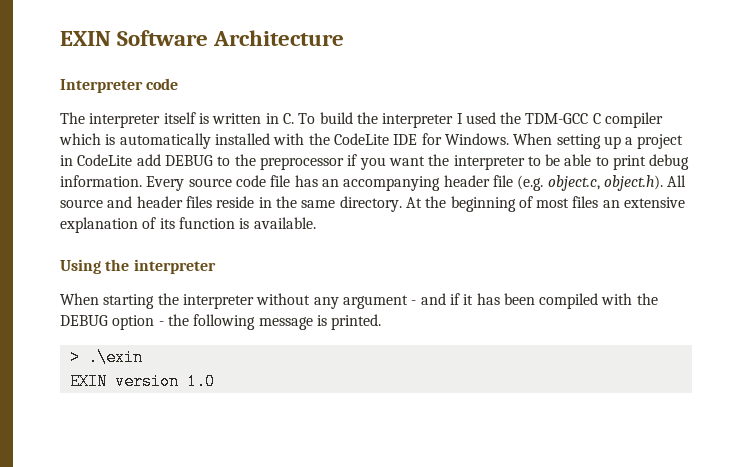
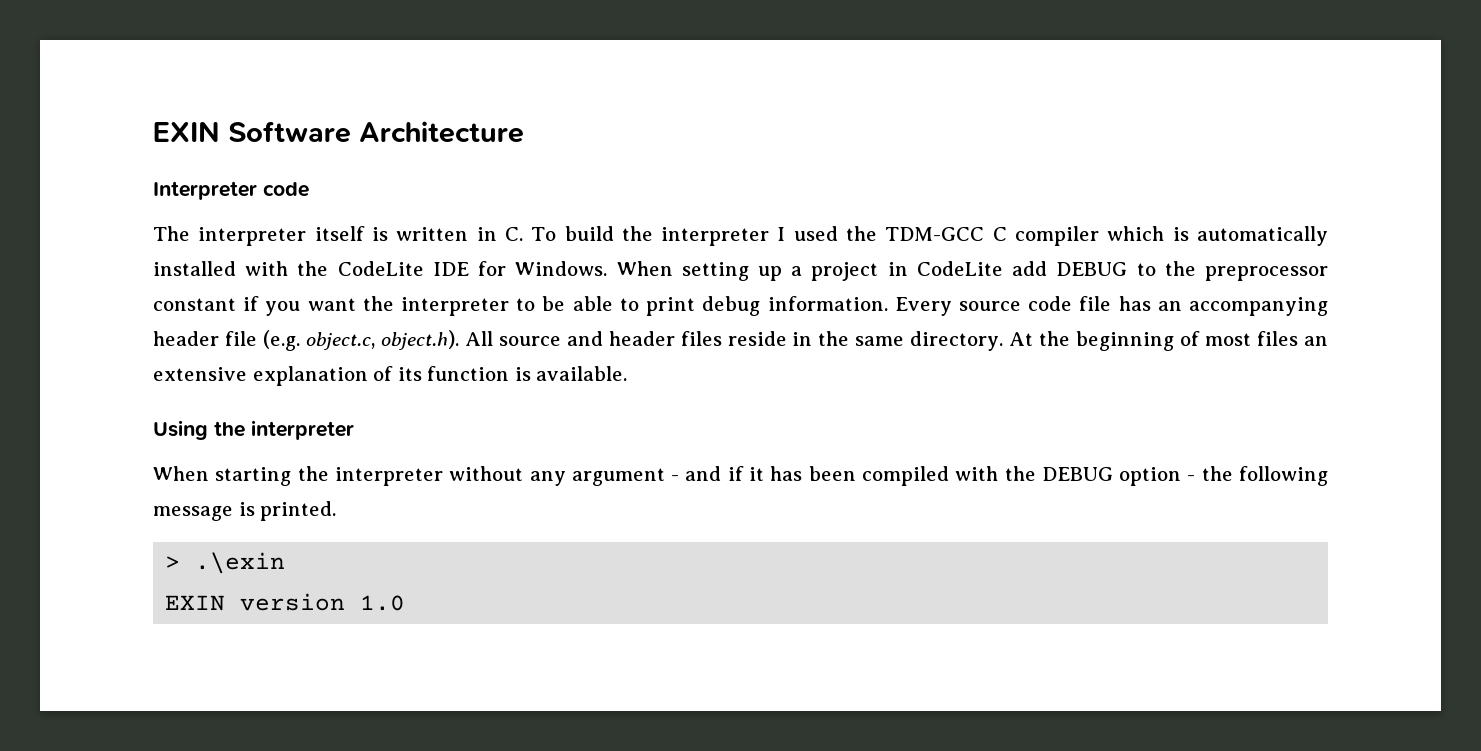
- When setting up a project in CodeLite add DEBUG to the preprocessor if you want the interpreter to be able to print debug information.
+ When setting up a project in CodeLite add DEBUG to the preprocessor constant if you want the interpreter to be able to print debug information.

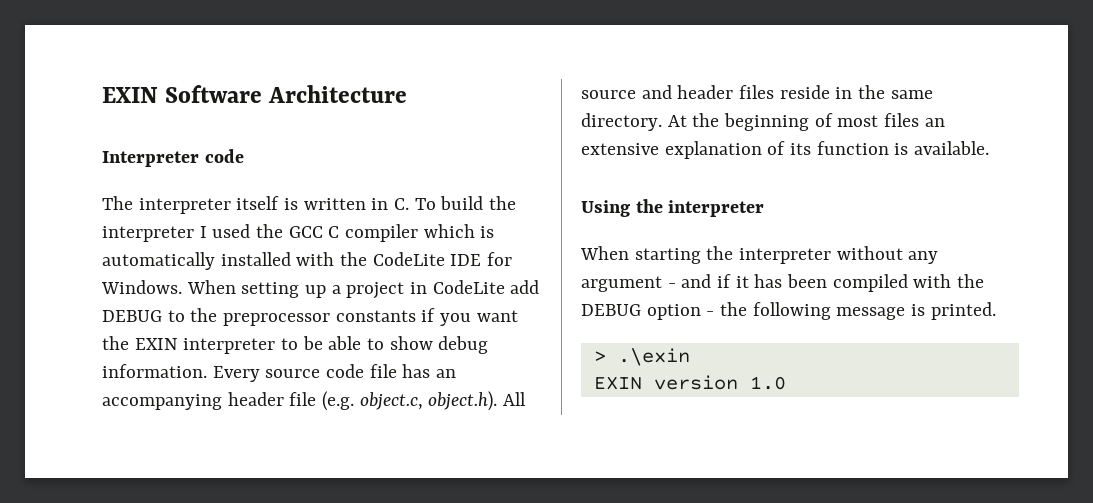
- The interpreter itself is written in C. To build the interpreter I used the TDM-GCC C compiler which is automatically installed with the CodeLite IDE for Windows.
+ The interpreter itself is written in C. To build the interpreter I used the GCC C compiler which is automatically installed with the CodeLite IDE for Windows.
- When setting up a project in CodeLite add DEBUG to the preprocessor constant if you want the interpreter to be able to print debug information.
+ When setting up a project in CodeLite add DEBUG to the preprocessor constants if you want the EXIN interpreter to be able to show debug information.

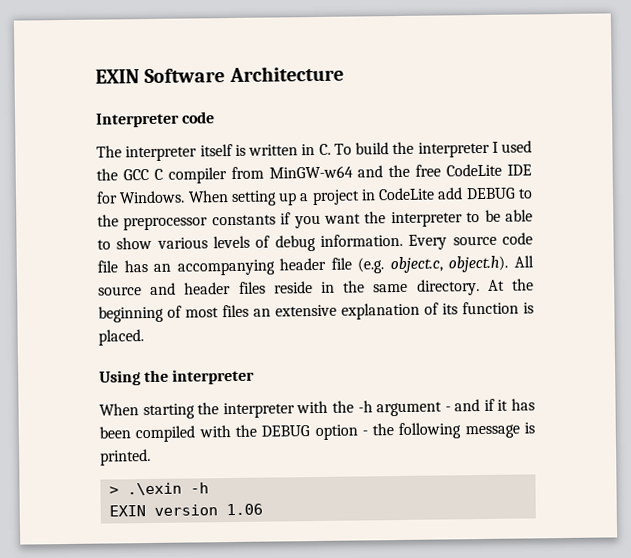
- The interpreter itself is written in C. To build the interpreter I used the GCC C compiler which is automatically installed with the CodeLite IDE for Windows.
+ The interpreter itself is written in C. To build the interpreter I used the GCC C compiler from MinGW-w64 and the free CodeLite IDE for Windows.
- When setting up a project in CodeLite add DEBUG to the preprocessor constants if you want the EXIN interpreter to be able to show debug information.
+ When setting up a project in CodeLite add DEBUG to the preprocessor constants if you want the interpreter to be able to show various levels of debug information.
- At the beginning of most files an extensive explanation of its function is available.
+ At the beginning of most files an extensive explanation of its function is placed.
- When starting the interpreter without any argument - and if it has been compiled with the DEBUG option - the following message is printed.
+ When starting the interpreter with the -h argument - and if it has been compiled with the DEBUG option - the following message is printed.
- > .\exin
+ > .\exin -h
- EXIN version 1.0
+ EXIN version 1.06

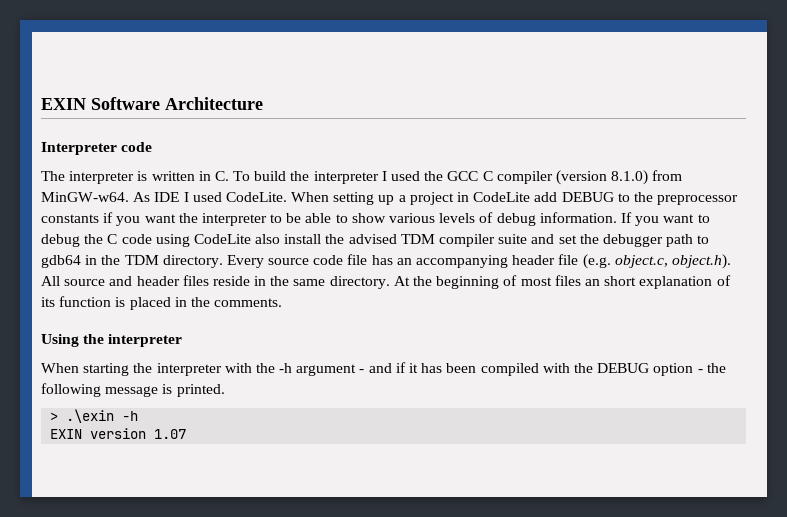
- The interpreter itself is written in C. To build the interpreter I used the GCC C compiler from MinGW-w64 and the free CodeLite IDE for Windows.
+ The interpreter is written in C. To build the interpreter I used the GCC C compiler (version 8.1.0) from MinGW-w64. As IDE I used CodeLite.
+ If you want to debug the C code using CodeLite also install the advised TDM compiler suite and set the debugger path to gdb64 in the TDM directory.
- At the beginning of most files an extensive explanation of its function is placed.
+ At the beginning of most files an short explanation of its function is placed in the comments.
- EXIN version 1.06
+ EXIN version 1.07

